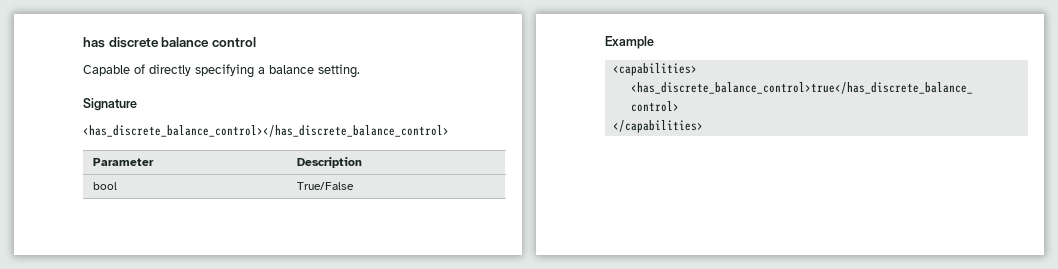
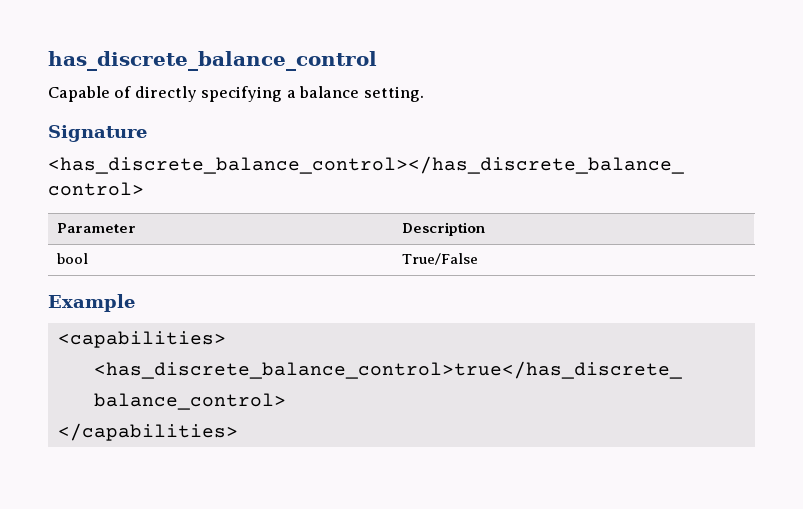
- has discrete balance control
+ has_discrete_balance_control

